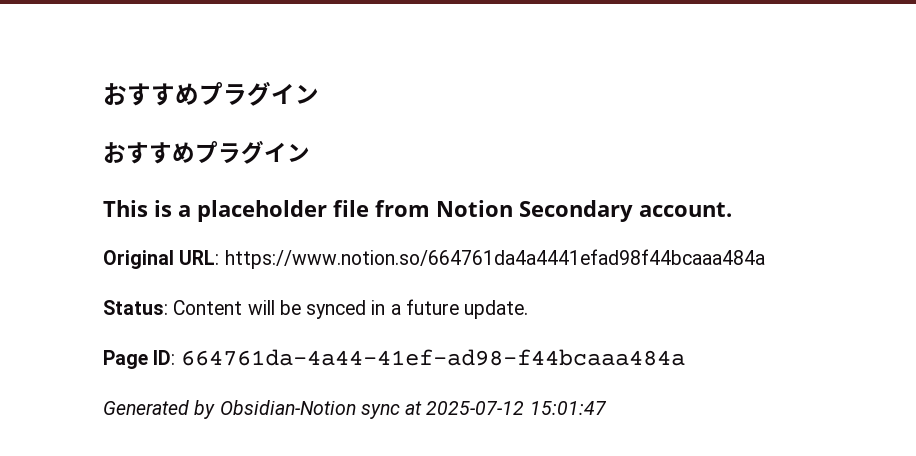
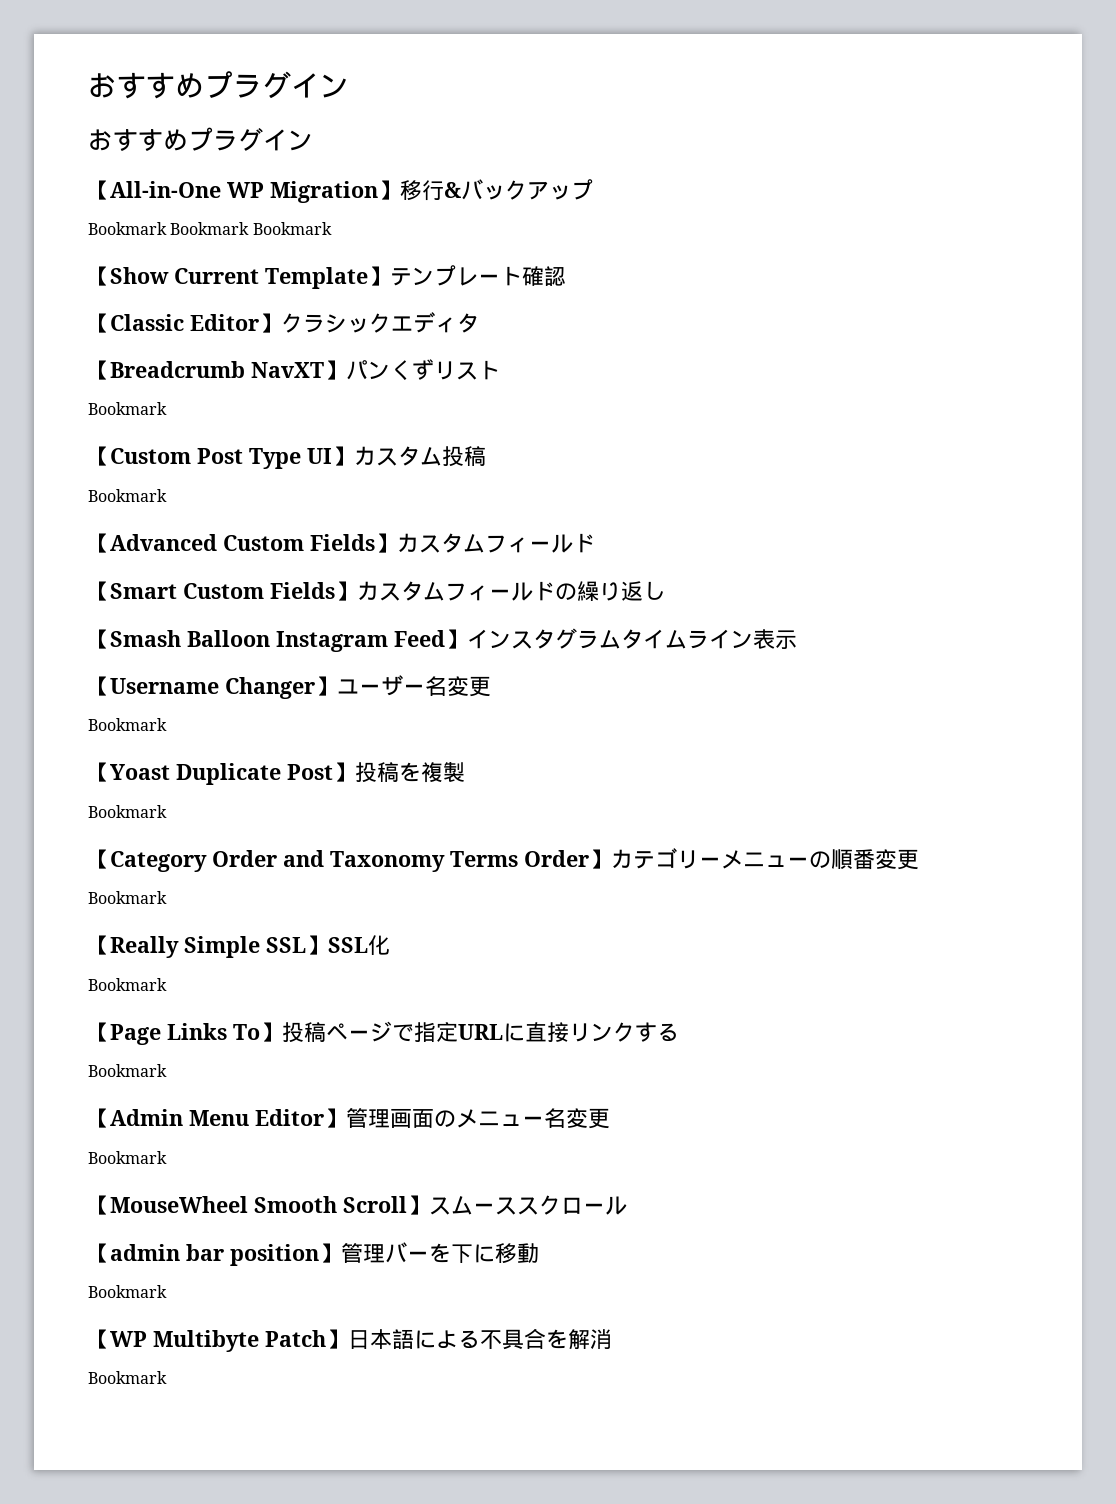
- This is a placeholder file from Notion Secondary account.
- Original URL: https://www.notion.so/664761da4a4441efad98f44bcaaa484a
- Status: Content will be synced in a future update.
- Page ID: 664761da-4a44-41ef-ad98-f44bcaaa484a
- Generated by Obsidian-Notion sync at 2025-07-12 15:01:47
+ 【All-in-One WP Migration】移行&バックアップ
+ Bookmark Bookmark Bookmark
+ 【Show Current Template】テンプレート確認
+ 【Classic Editor】クラシックエディタ
+ 【Breadcrumb NavXT】パンくずリスト
+ Bookmark
+ 【Custom Post Type UI】カスタム投稿
+ Bookmark
+ 【Advanced Custom Fields】カスタムフィールド
+ 【Smart Custom Fields】カスタムフィールドの繰り返し
+ 【Smash Balloon Instagram Feed】インスタグラムタイムライン表示
+ 【Username Changer】ユーザー名変更
+ Bookmark
+ 【Yoast Duplicate Post】投稿を複製
+ Bookmark
+ 【Category Order and Taxonomy Terms Order】カテゴリーメニューの順番変更
+ Bookmark
+ 【Really Simple SSL】SSL化
+ Bookmark
+ 【Page Links To】投稿ページで指定URLに直接リンクする
+ Bookmark
+ 【Admin Menu Editor】管理画面のメニュー名変更
+ Bookmark
+ 【MouseWheel Smooth Scroll】スムーススクロール
+ 【admin bar position】管理バーを下に移動
+ Bookmark
+ 【WP Multibyte Patch】日本語による不具合を解消
+ Bookmark

